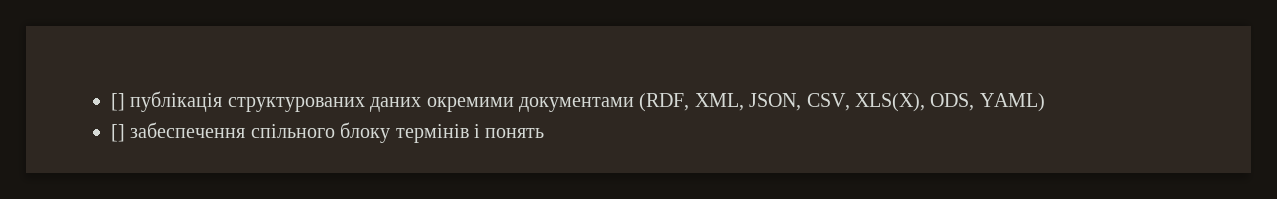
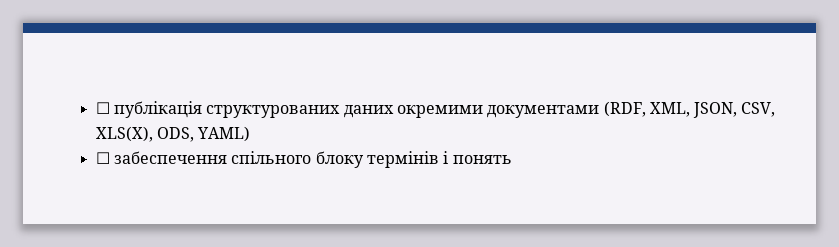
- [] публікація структурованих даних окремими документами (RDF, XML, JSON, CSV, XLS(X), ODS, YAML)
+ ☐ публікація структурованих даних окремими документами (RDF, XML, JSON, CSV, XLS(X), ODS, YAML)
- [] забеспечення спільного блоку термінів і понять
+ ☐ забеспечення спільного блоку термінів і понять

